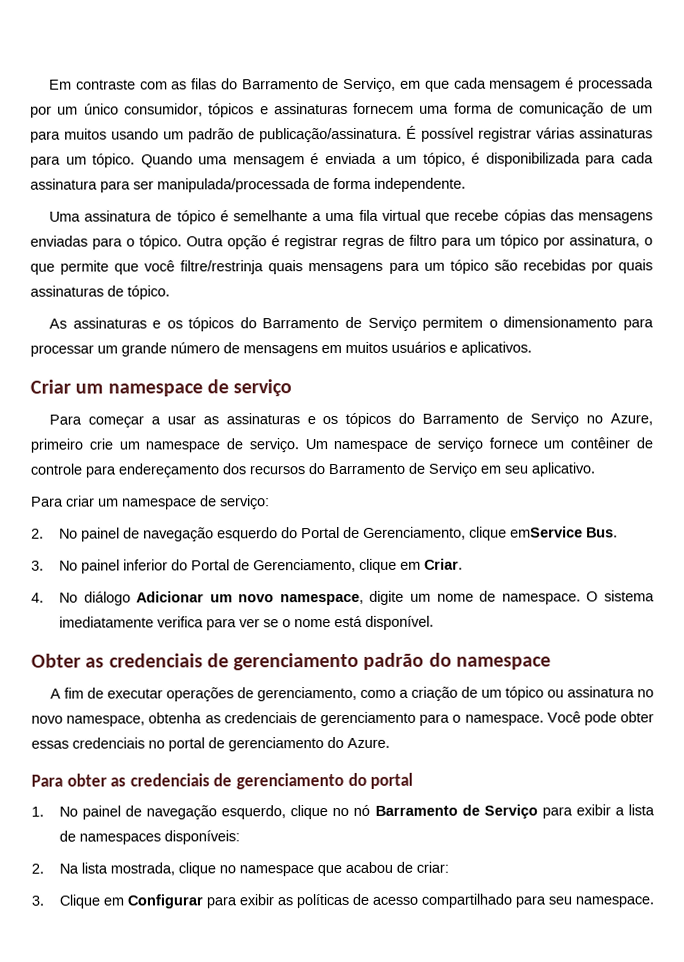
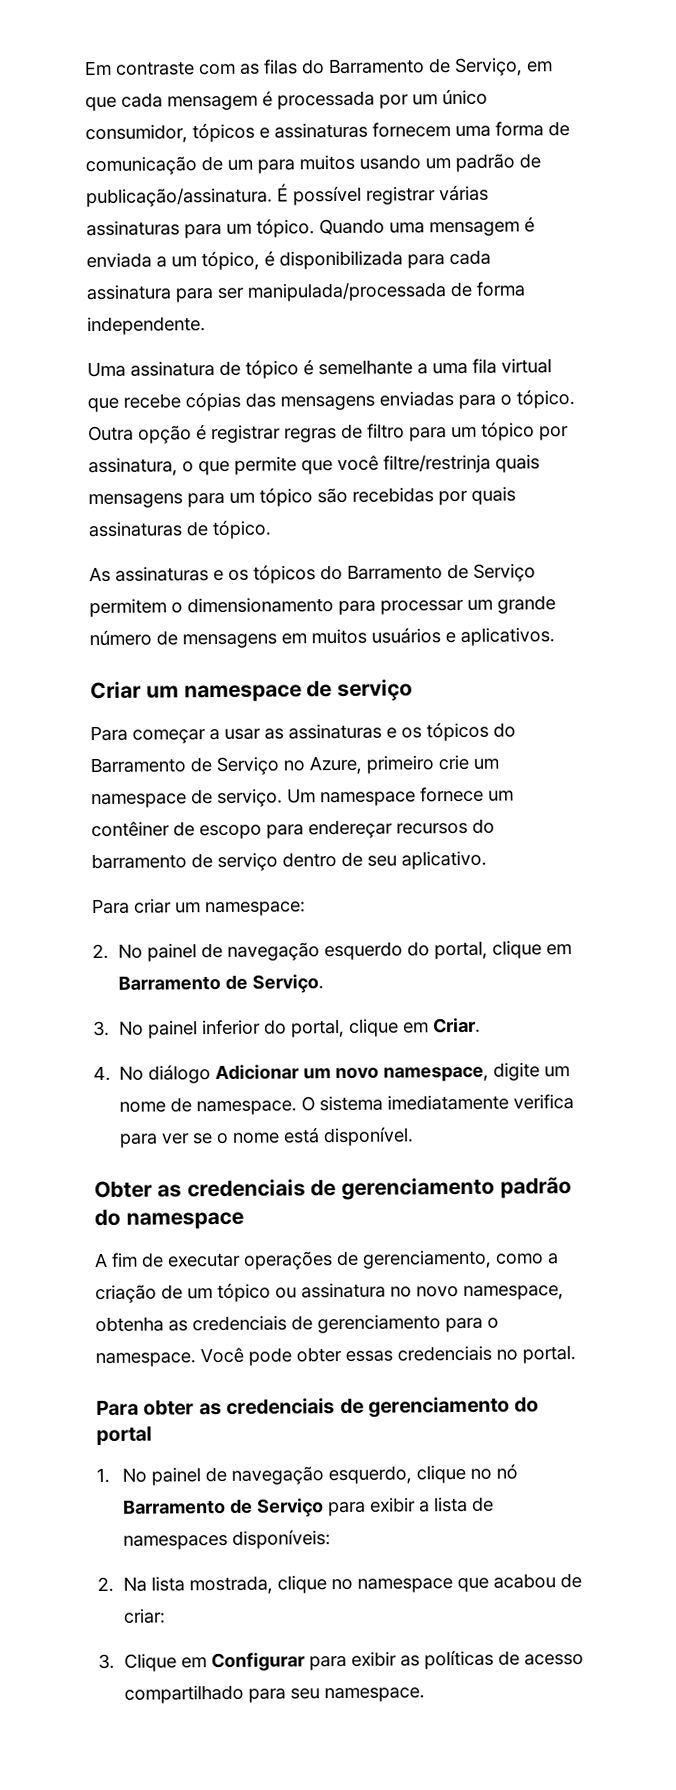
- Um namespace de serviço fornece um contêiner de controle para endereçamento dos recursos do Barramento de Serviço em seu aplicativo.
+ Um namespace fornece um contêiner de escopo para endereçar recursos do barramento de serviço dentro de seu aplicativo.
- Para criar um namespace de serviço:
+ Para criar um namespace:
- 2. No painel de navegação esquerdo do Portal de Gerenciamento, clique emService Bus.
+ 2. No painel de navegação esquerdo do portal, clique em Barramento de Serviço.
- 3. No painel inferior do Portal de Gerenciamento, clique em Criar.
+ 3. No painel inferior do portal, clique em Criar.
- Você pode obter essas credenciais no portal de gerenciamento do Azure.
+ Você pode obter essas credenciais no portal.

